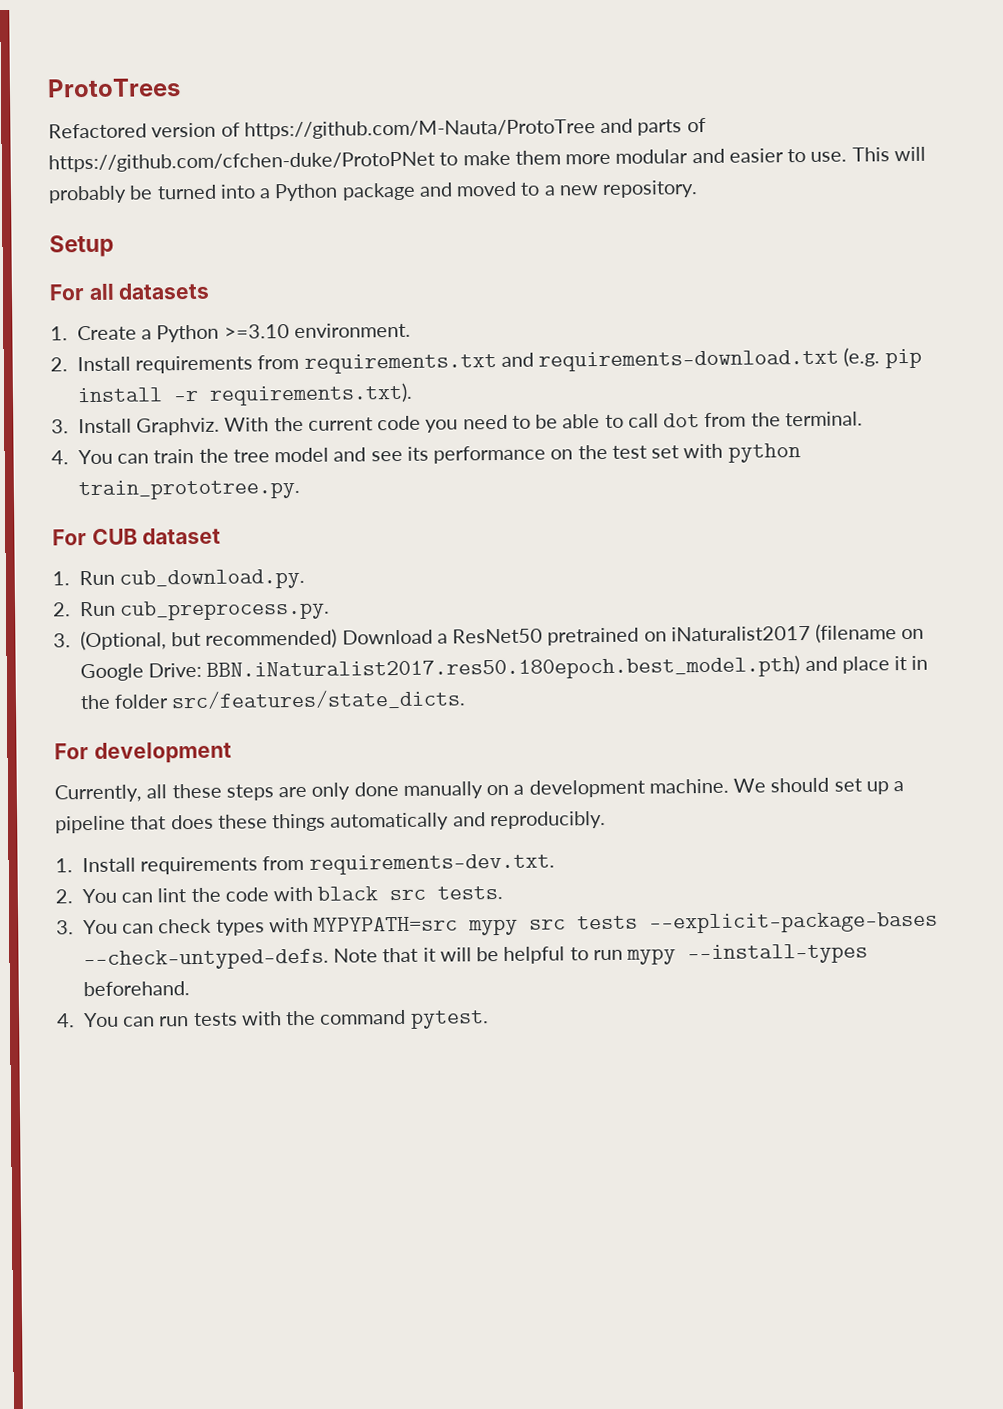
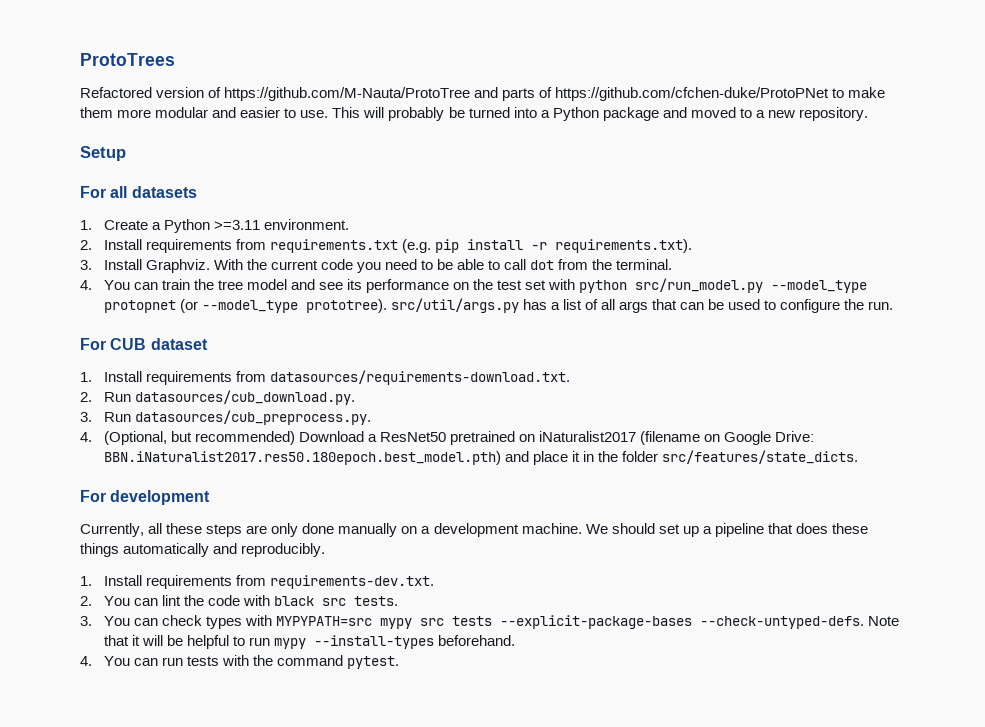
- 1. Create a Python >=3.10 environment.
+ 1. Create a Python >=3.11 environment.
- 2. Install requirements from requirements.txt and requirements-download.txt (e.g. pip install -r requirements.txt).
+ 2. Install requirements from requirements.txt (e.g. pip install -r requirements.txt).
- 4. You can train the tree model and see its performance on the test set with python train_prototree.py.
+ 4. You can train the tree model and see its performance on the test set with python src/run_model.py --model_type protopnet (or --model_type prototree). src/util/args.py has a list of all args that can be used to configure the run.
  For CUB dataset
- 1. Run cub_download.py.
- 2. Run cub_preprocess.py.
- 3. (Optional, but recommended) Download a ResNet50 pretrained on iNaturalist2017 (filename on Google Drive: BBN.iNaturalist2017.res50.180epoch.best_model.pth) and place it in the folder src/features/state_dicts.
+ 1. Install requirements from datasources/requirements-download.txt.
+ 2. Run datasources/cub_download.py.
+ 3. Run datasources/cub_preprocess.py.
+ 4. (Optional, but recommended) Download a ResNet50 pretrained on iNaturalist2017 (filename on Google Drive: BBN.iNaturalist2017.res50.180epoch.best_model.pth) and place it in the folder src/features/state_dicts.

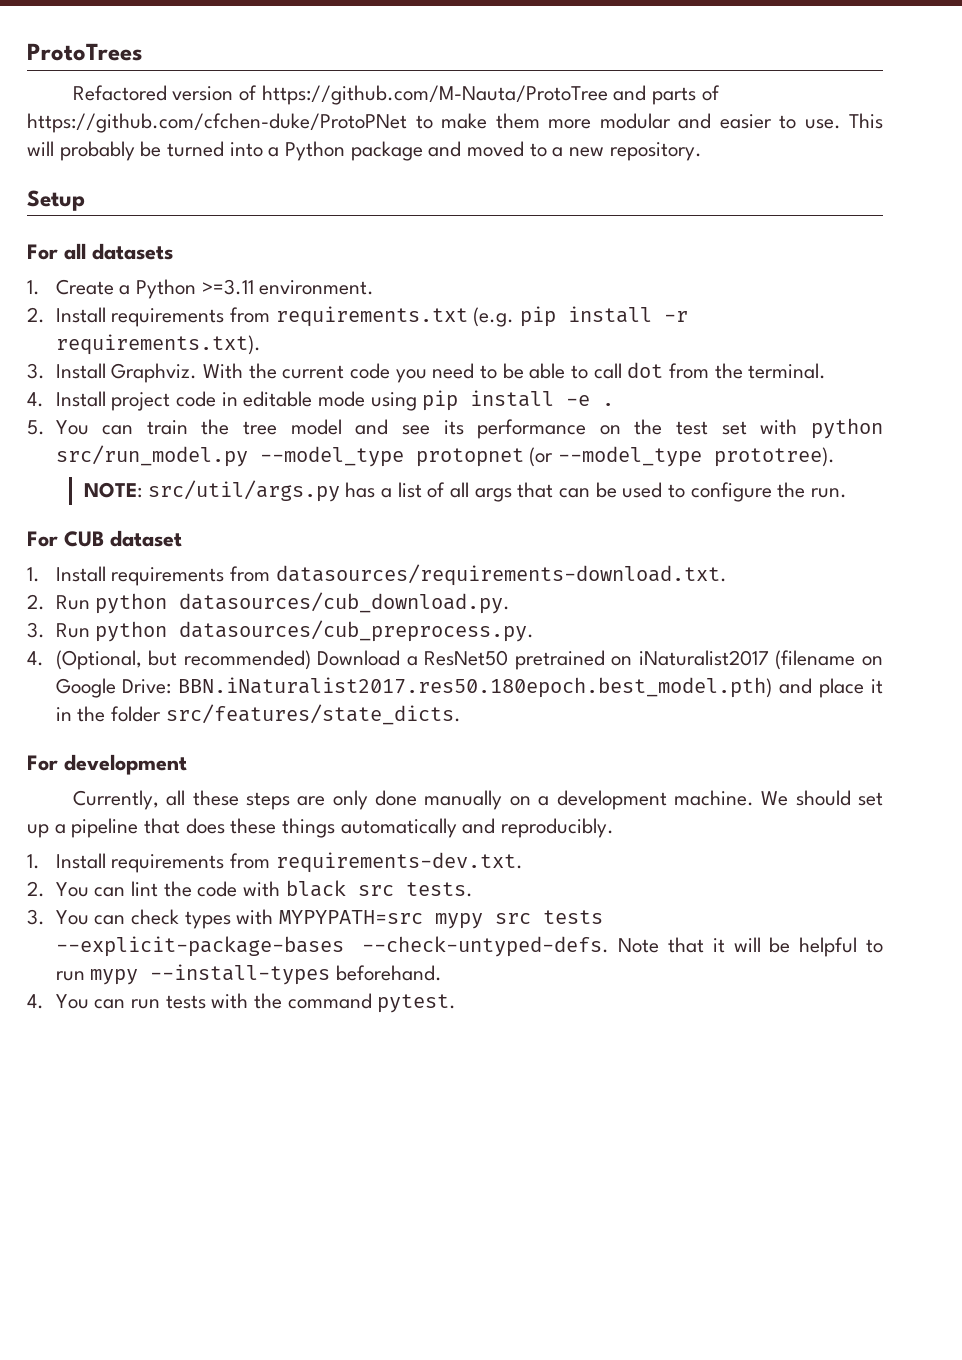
- 4. You can train the tree model and see its performance on the test set with python src/run_model.py --model_type protopnet (or --model_type prototree). src/util/args.py has a list of all args that can be used to configure the run.
+ 4. Install project code in editable mode using pip install -e .
+ 5. You can train the tree model and see its performance on the test set with python src/run_model.py --model_type protopnet (or --model_type prototree).
+ NOTE: src/util/args.py has a list of all args that can be used to configure the run.
- 2. Run datasources/cub_download.py.
+ 2. Run python datasources/cub_download.py.
- 3. Run datasources/cub_preprocess.py.
+ 3. Run python datasources/cub_preprocess.py.

